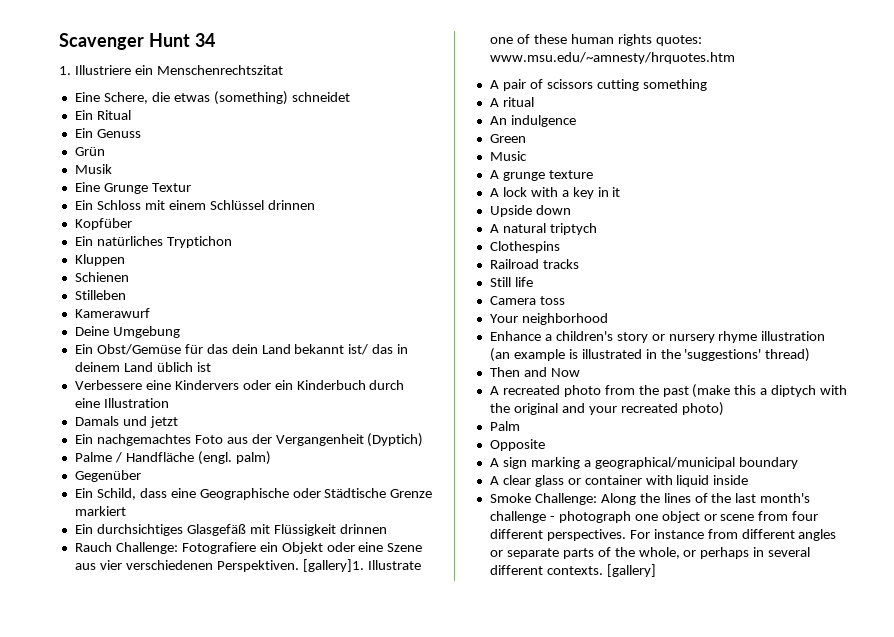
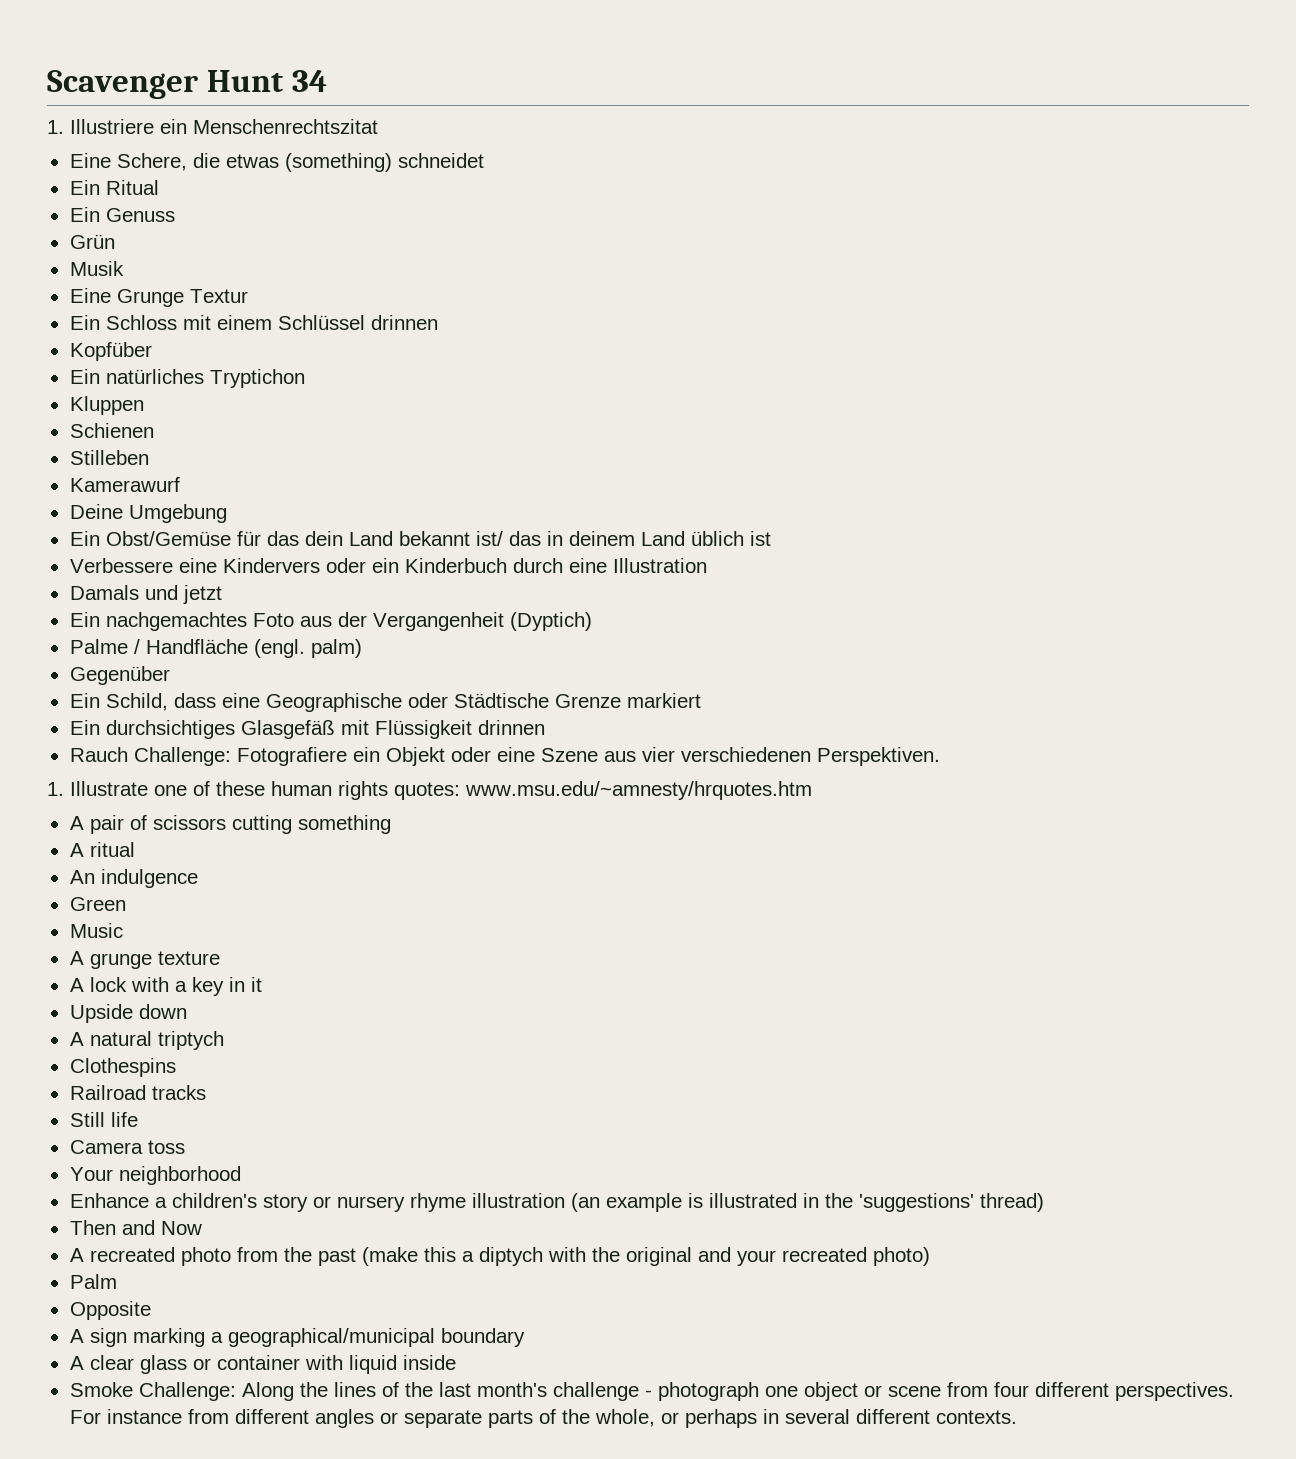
- Rauch Challenge: Fotografiere ein Objekt oder eine Szene aus vier verschiedenen Perspektiven. [gallery]1. Illustrate one of these human rights quotes: www.msu.edu/~amnesty/hrquotes.htm
+ Rauch Challenge: Fotografiere ein Objekt oder eine Szene aus vier verschiedenen Perspektiven.
+ 1. Illustrate one of these human rights quotes: www.msu.edu/~amnesty/hrquotes.htm
- [gallery]

